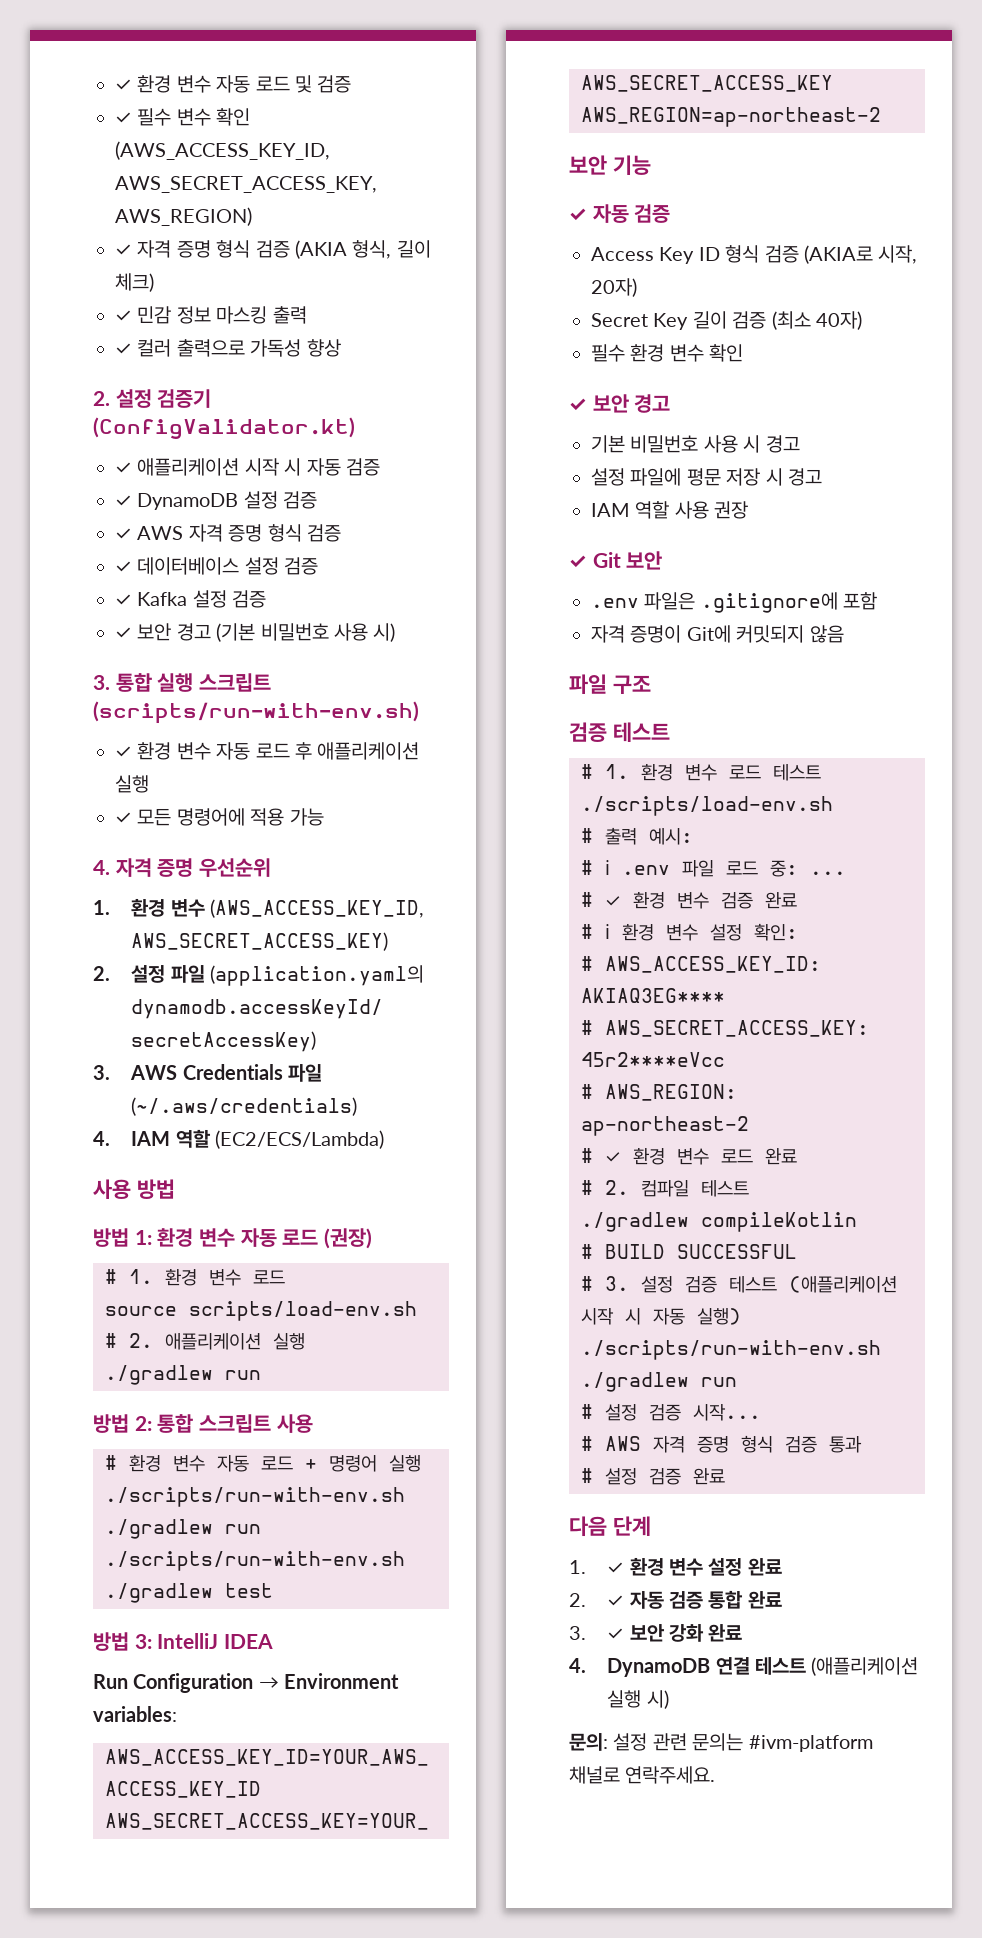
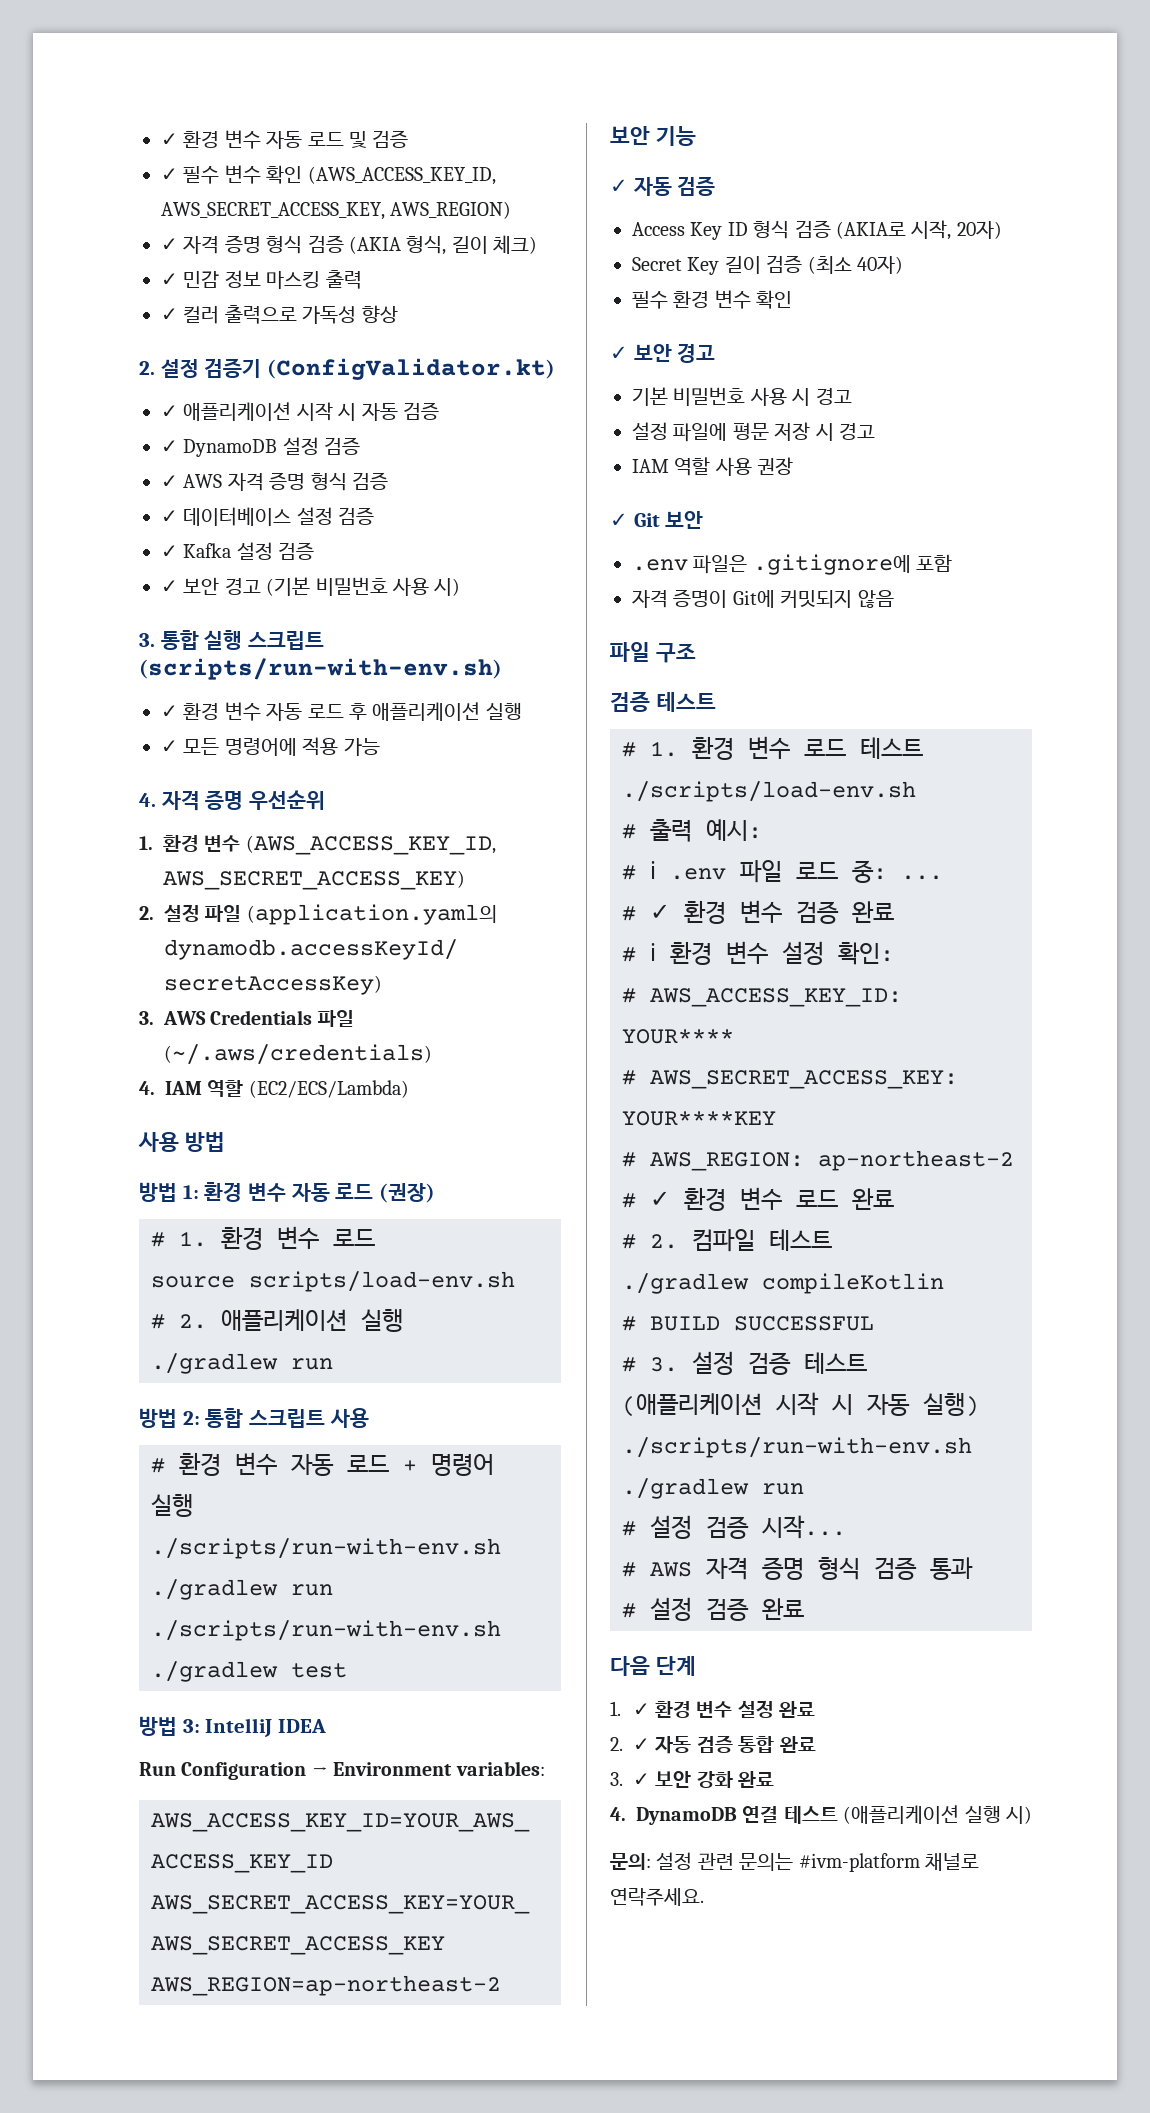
- # AWS_ACCESS_KEY_ID: AKIAQ3EG****
+ # AWS_ACCESS_KEY_ID: YOUR****
- # AWS_SECRET_ACCESS_KEY: 45r2****eVcc
+ # AWS_SECRET_ACCESS_KEY: YOUR****KEY

